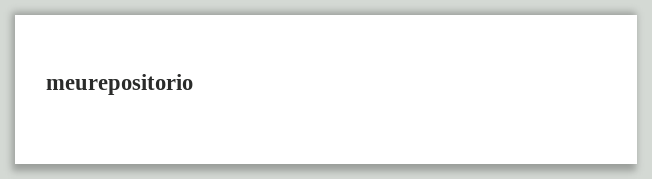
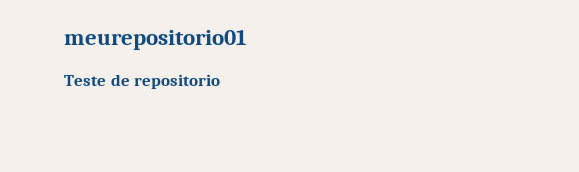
- meurepositorio
+ meurepositorio01
+ Teste de repositorio

